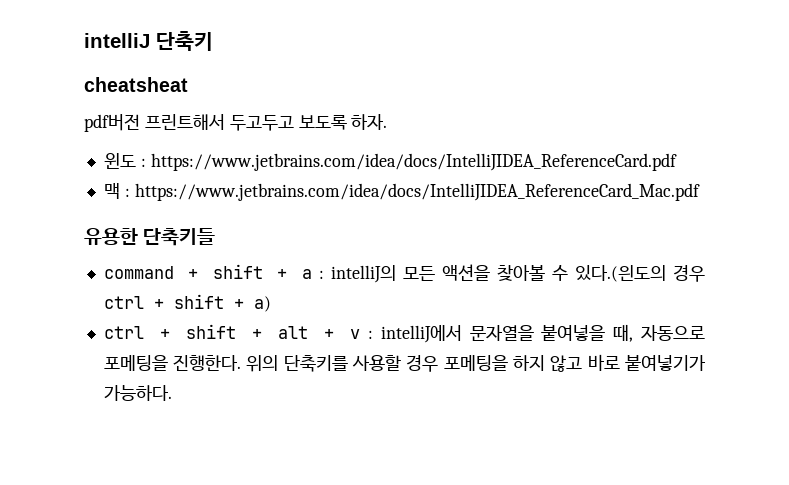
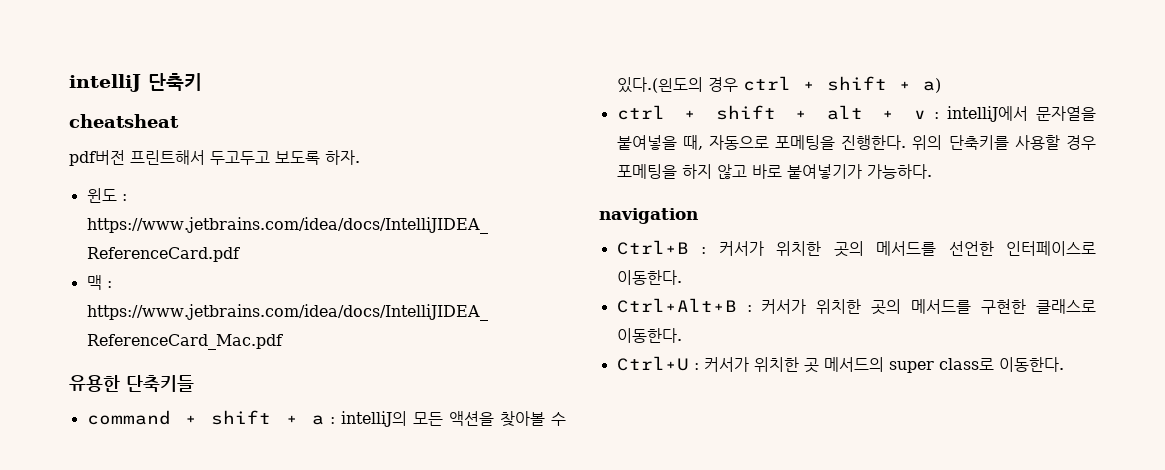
+ navigation
+ Ctrl+B : 커서가 위치한 곳의 메서드를 선언한 인터페이스로 이동한다.
+ Ctrl+Alt+B : 커서가 위치한 곳의 메서드를 구현한 클래스로 이동한다.
+ Ctrl+U : 커서가 위치한 곳 메서드의 super class로 이동한다.

